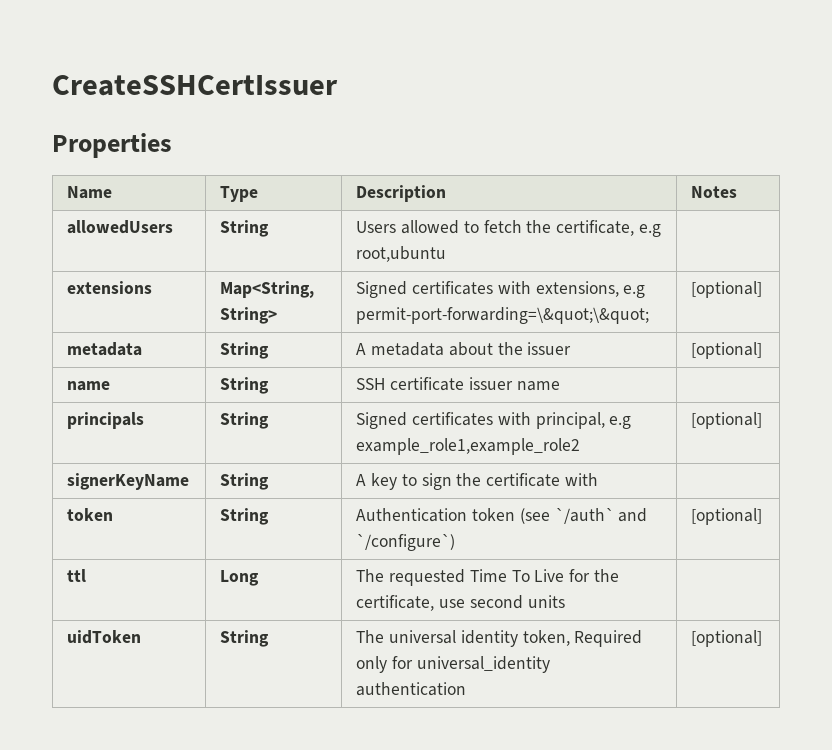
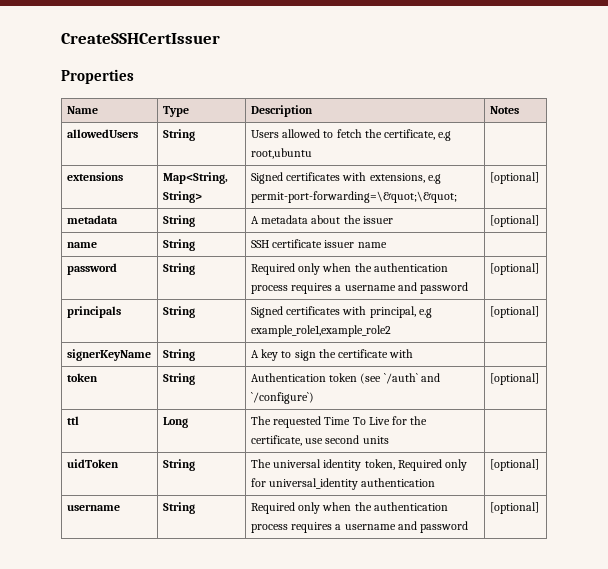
+ password | String | Required only when the authentication process requires a username and password | [optional]
+ username | String | Required only when the authentication process requires a username and password | [optional]

